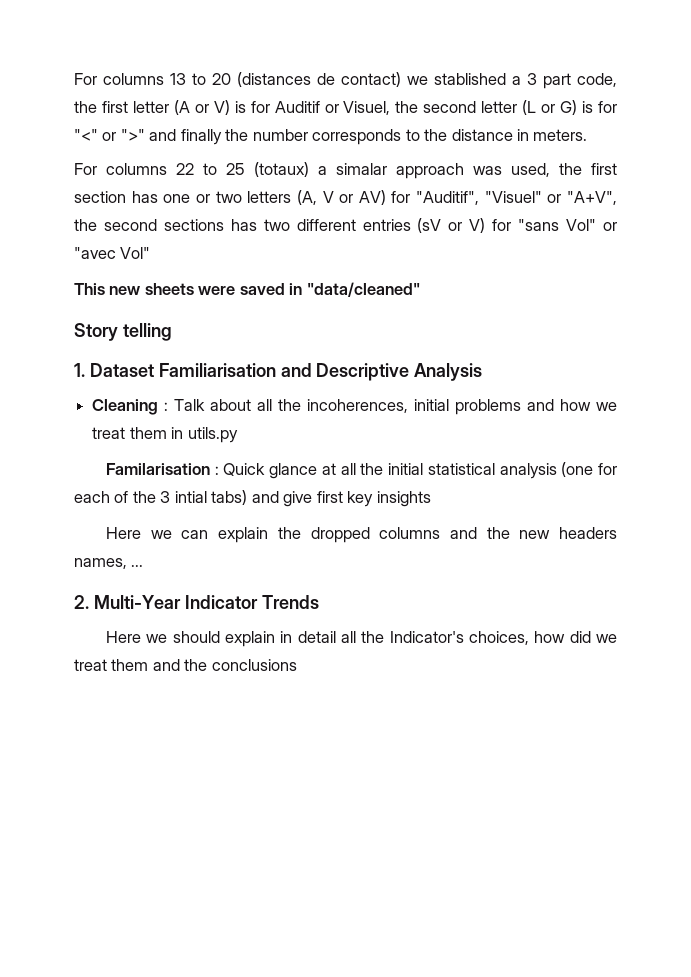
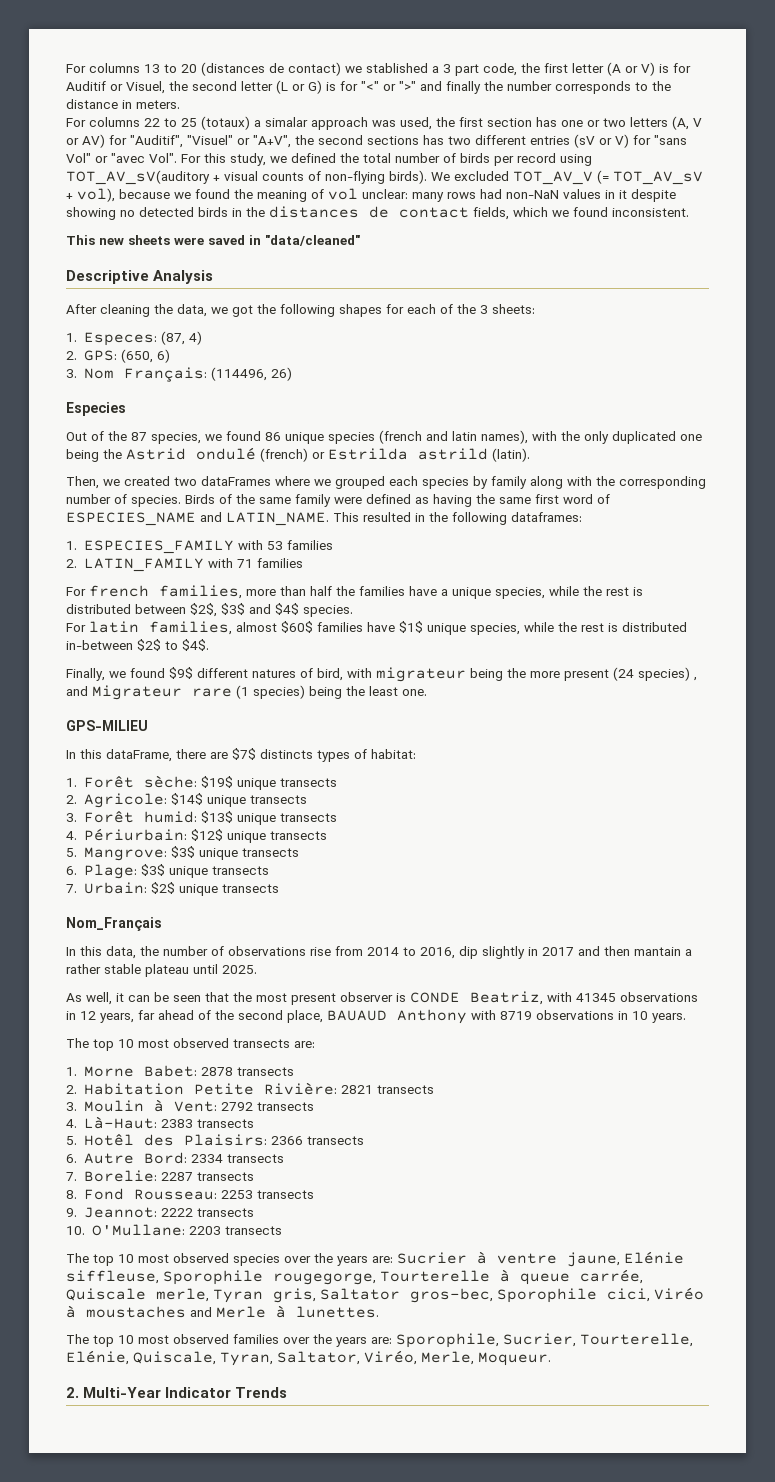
- For columns 22 to 25 (totaux) a simalar approach was used, the first section has one or two letters (A, V or AV) for "Auditif", "Visuel" or "A+V", the second sections has two different entries (sV or V) for "sans Vol" or "avec Vol"
+ For columns 22 to 25 (totaux) a simalar approach was used, the first section has one or two letters (A, V or AV) for "Auditif", "Visuel" or "A+V", the second sections has two different entries (sV or V) for "sans Vol" or "avec Vol". For this study, we defined the total number of birds per record using TOT_AV_sV(auditory + visual counts of non-flying birds). We excluded TOT_AV_V (= TOT_AV_sV + vol), because we found the meaning of vol unclear: many rows had non-NaN values in it despite showing no detected birds in the distances de contact fields, which we found inconsistent.
- Story telling
- 1. Dataset Familiarisation and Descriptive Analysis
- Cleaning : Talk about all the incoherences, initial problems and how we treat them in utils.py
- Familarisation : Quick glance at all the initial statistical analysis (one for each of the 3 intial tabs) and give first key insights
- Here we can explain the dropped columns and the new headers names, ...
+ Descriptive Analysis
+ After cleaning the data, we got the following shapes for each of the 3 sheets:
+ 1. Especes: (87, 4)
+ 2. GPS: (650, 6)
+ 3. Nom Français: (114496, 26)
+ Especies
+ Out of the 87 species, we found 86 unique species (french and latin names), with the only duplicated one being the Astrid ondulé (french) or Estrilda astrild (latin).
+ Then, we created two dataFrames where we grouped each species by family along with the corresponding number of species. Birds of the same family were defined as having the same first word of ESPECIES_NAME and LATIN_NAME. This resulted in the following dataframes:
+ 1. ESPECIES_FAMILY with 53 families
+ 2. LATIN_FAMILY with 71 families
+ For french families, more than half the families have a unique species, while the rest is distributed between $2$, $3$ and $4$ species.
+ For latin families, almost $60$ families have $1$ unique species, while the rest is distributed in-between $2$ to $4$.
+ Finally, we found $9$ different natures of bird, with migrateur being the more present (24 species) , and Migrateur rare (1 species) being the least one.
+ GPS-MILIEU
+ In this dataFrame, there are $7$ distincts types of habitat:
+ 1. Forêt sèche: $19$ unique transects
+ 2. Agricole: $14$ unique transects
+ 3. Forêt humid: $13$ unique transects
+ 4. Périurbain: $12$ unique transects
+ 5. Mangrove: $3$ unique transects
+ 6. Plage: $3$ unique transects
+ 7. Urbain: $2$ unique transects
+ Nom_Français
+ In this data, the number of observations rise from 2014 to 2016, dip slightly in 2017 and then mantain a rather stable plateau until 2025.
+ As well, it can be seen that the most present observer is CONDE Beatriz, with 41345 observations in 12 years, far ahead of the second place, BAUAUD Anthony with 8719 observations in 10 years.
+ The top 10 most observed transects are:
+ 1. Morne Babet: 2878 transects
+ 2. Habitation Petite Rivière: 2821 transects
+ 3. Moulin à Vent: 2792 transects
+ 4. Là-Haut: 2383 transects
+ 5. Hotêl des Plaisirs: 2366 transects
+ 6. Autre Bord: 2334 transects
+ 7. Borelie: 2287 transects
+ 8. Fond Rousseau: 2253 transects
+ 9. Jeannot: 2222 transects
+ 10. O'Mullane: 2203 transects
+ The top 10 most observed species over the years are: Sucrier à ventre jaune, Elénie siffleuse, Sporophile rougegorge, Tourterelle à queue carrée, Quiscale merle, Tyran gris, Saltator gros-bec, Sporophile cici, Viréo à moustaches and Merle à lunettes.
+ The top 10 most observed families over the years are: Sporophile, Sucrier, Tourterelle, Elénie, Quiscale, Tyran, Saltator, Viréo, Merle, Moqueur.
  2. Multi-Year Indicator Trends
- Here we should explain in detail all the Indicator's choices, how did we treat them and the conclusions

